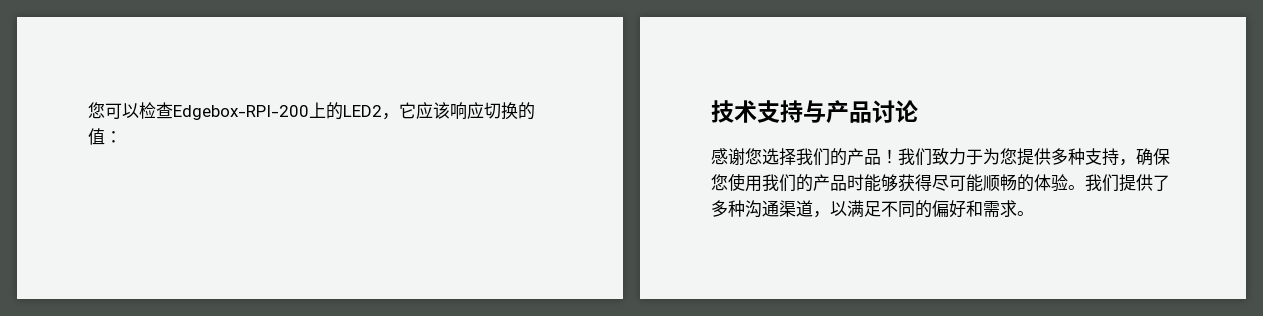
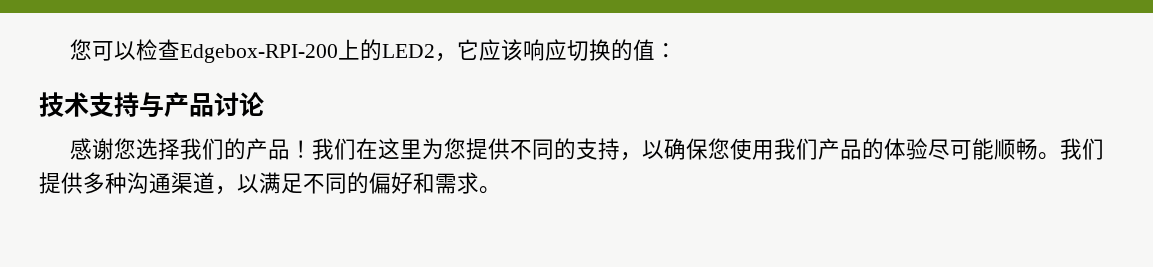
- 我们致力于为您提供多种支持，确保您使用我们的产品时能够获得尽可能顺畅的体验。
+ 我们在这里为您提供不同的支持，以确保您使用我们产品的体验尽可能顺畅。
- 我们提供了多种沟通渠道，以满足不同的偏好和需求。
+ 我们提供多种沟通渠道，以满足不同的偏好和需求。

